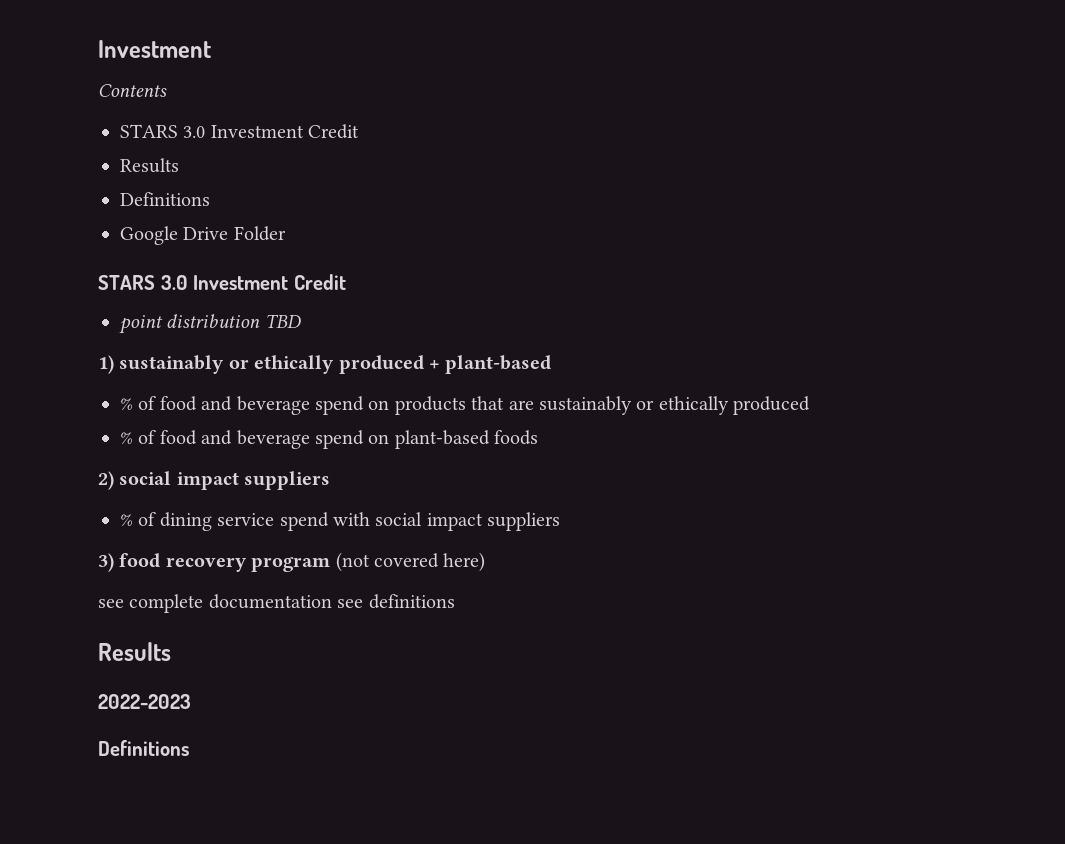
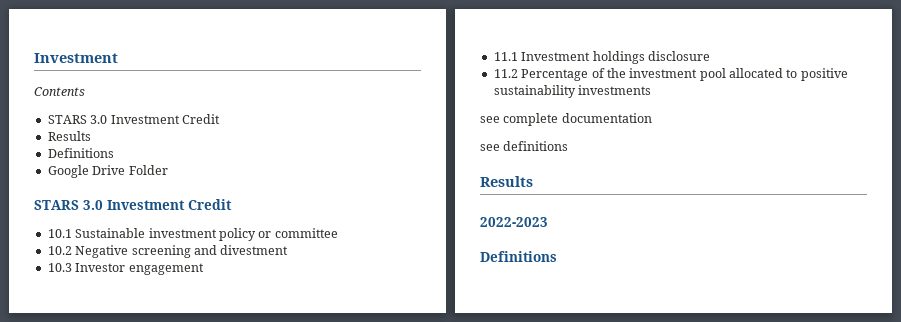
- point distribution TBD
- 1) sustainably or ethically produced + plant-based
- % of food and beverage spend on products that are sustainably or ethically produced
- % of food and beverage spend on plant-based foods
- 2) social impact suppliers
- % of dining service spend with social impact suppliers
- 3) food recovery program (not covered here)
+ 10.1 Sustainable investment policy or committee
+ 10.2 Negative screening and divestment
+ 10.3 Investor engagement
+ 11.1 Investment holdings disclosure
+ 11.2 Percentage of the investment pool allocated to positive sustainability investments
- see complete documentation see definitions
+ see complete documentation
+ see definitions

